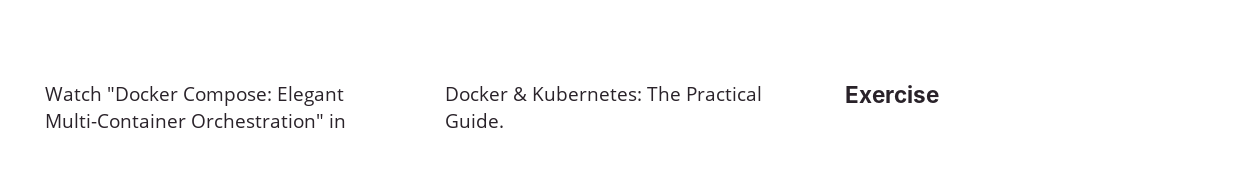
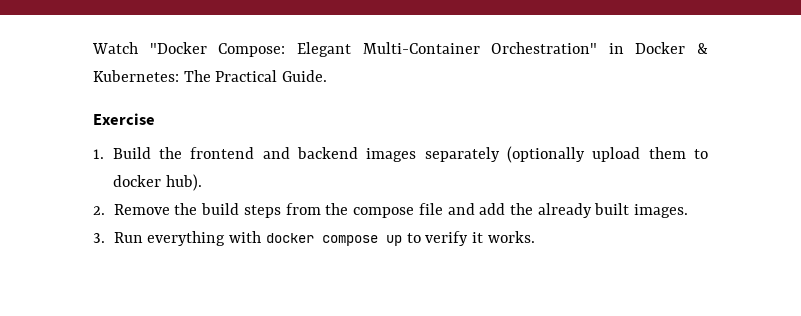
+ 1. Build the frontend and backend images separately (optionally upload them to docker hub).
+ 2. Remove the build steps from the compose file and add the already built images.
+ 3. Run everything with docker compose up to verify it works.

